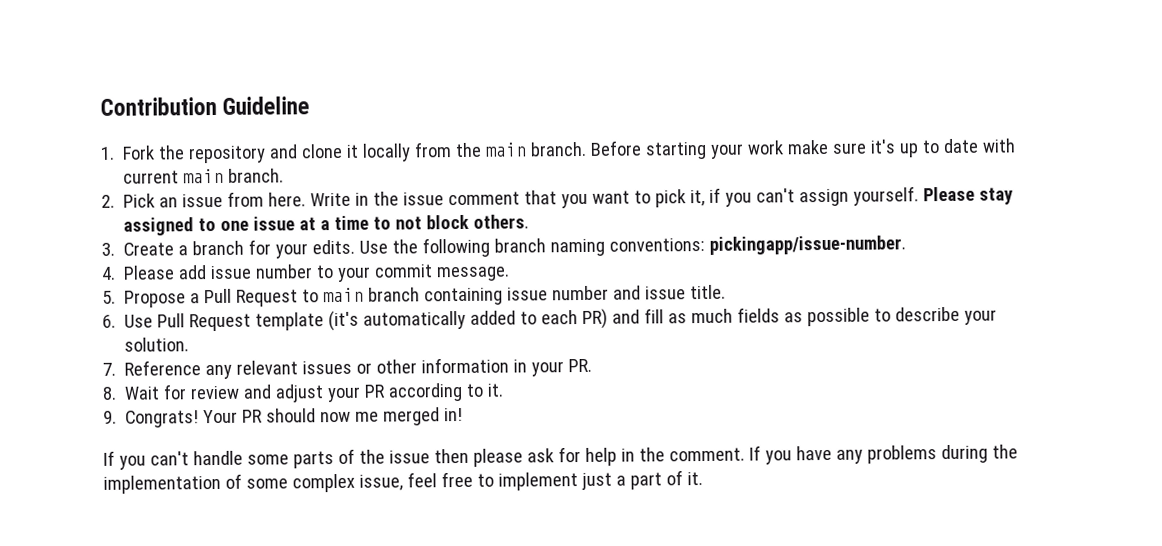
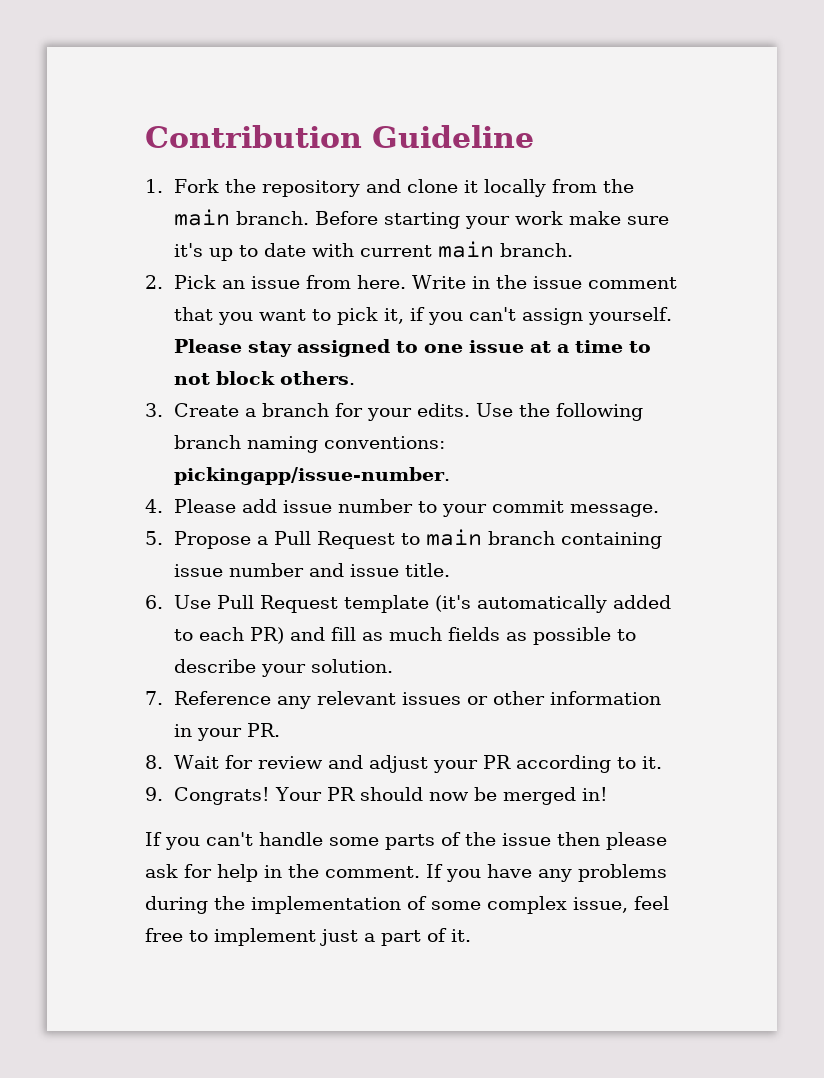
- Your PR should now me merged in!
+ Your PR should now be merged in!

